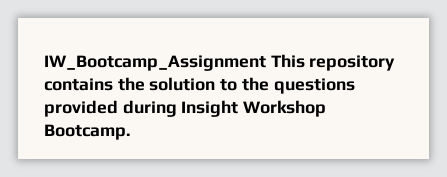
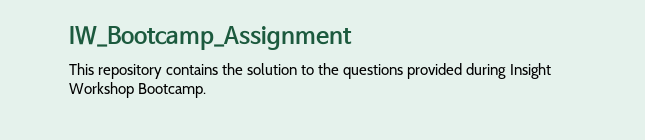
- IW_Bootcamp_Assignment This repository contains the solution to the questions provided during Insight Workshop Bootcamp.
+ IW_Bootcamp_Assignment
+ This repository contains the solution to the questions provided during Insight Workshop Bootcamp.

